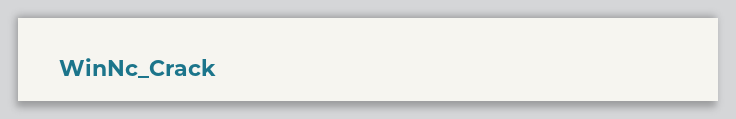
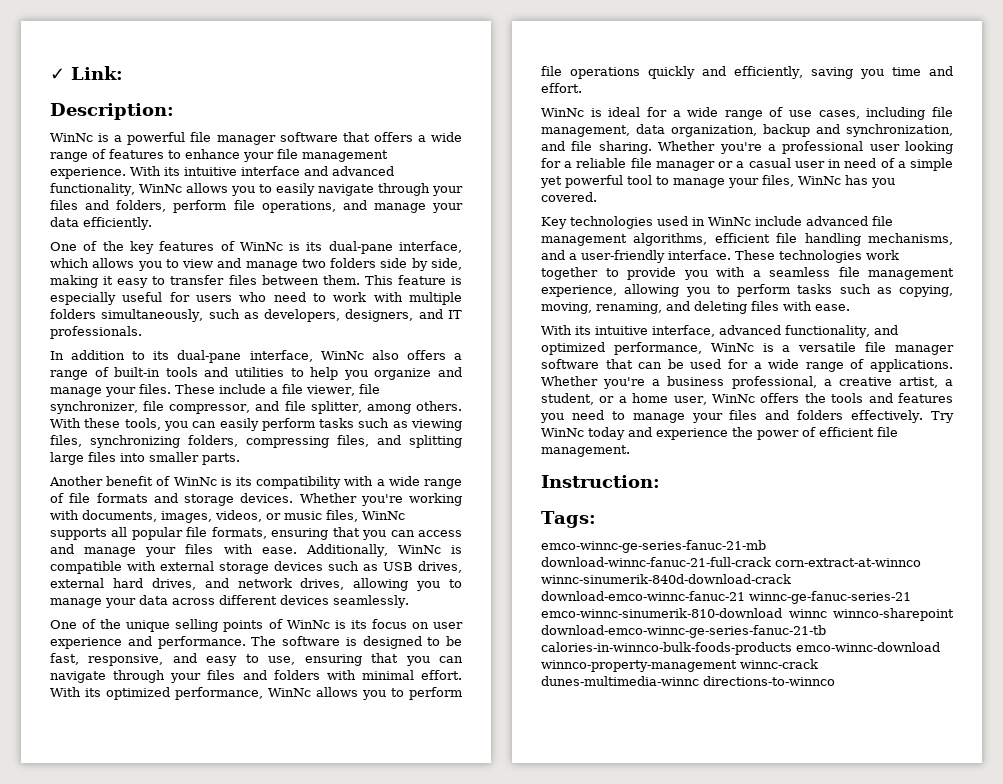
- WinNc_Crack
+ ✓ Link:
+ Description:
+ WinNc is a powerful file manager software that offers a wide range of features to enhance your file management experience. With its intuitive interface and advanced functionality, WinNc allows you to easily navigate through your files and folders, perform file operations, and manage your data efficiently.
+ One of the key features of WinNc is its dual-pane interface, which allows you to view and manage two folders side by side, making it easy to transfer files between them. This feature is especially useful for users who need to work with multiple folders simultaneously, such as developers, designers, and IT professionals.
+ In addition to its dual-pane interface, WinNc also offers a range of built-in tools and utilities to help you organize and manage your files. These include a file viewer, file synchronizer, file compressor, and file splitter, among others. With these tools, you can easily perform tasks such as viewing files, synchronizing folders, compressing files, and splitting large files into smaller parts.
+ Another benefit of WinNc is its compatibility with a wide range of file formats and storage devices. Whether you're working with documents, images, videos, or music files, WinNc supports all popular file formats, ensuring that you can access and manage your files with ease. Additionally, WinNc is compatible with external storage devices such as USB drives, external hard drives, and network drives, allowing you to manage your data across different devices seamlessly.
+ One of the unique selling points of WinNc is its focus on user experience and performance. The software is designed to be fast, responsive, and easy to use, ensuring that you can navigate through your files and folders with minimal effort. With its optimized performance, WinNc allows you to perform file operations quickly and efficiently, saving you time and effort.
+ WinNc is ideal for a wide range of use cases, including file management, data organization, backup and synchronization, and file sharing. Whether you're a professional user looking for a reliable file manager or a casual user in need of a simple yet powerful tool to manage your files, WinNc has you covered.
+ Key technologies used in WinNc include advanced file management algorithms, efficient file handling mechanisms, and a user-friendly interface. These technologies work together to provide you with a seamless file management experience, allowing you to perform tasks such as copying, moving, renaming, and deleting files with ease.
+ With its intuitive interface, advanced functionality, and optimized performance, WinNc is a versatile file manager software that can be used for a wide range of applications. Whether you're a business professional, a creative artist, a student, or a home user, WinNc offers the tools and features you need to manage your files and folders effectively. Try WinNc today and experience the power of efficient file management.
+ Instruction:
+ Tags:
+ emco-winnc-ge-series-fanuc-21-mb download-winnc-fanuc-21-full-crack corn-extract-at-winnco winnc-sinumerik-840d-download-crack download-emco-winnc-fanuc-21 winnc-ge-fanuc-series-21 emco-winnc-sinumerik-810-download winnc winnco-sharepoint download-emco-winnc-ge-series-fanuc-21-tb calories-in-winnco-bulk-foods-products emco-winnc-download winnco-property-management winnc-crack dunes-multimedia-winnc directions-to-winnco

